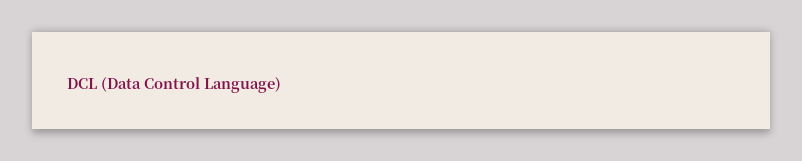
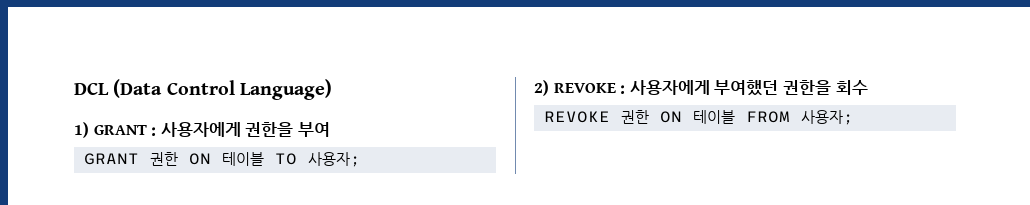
+ 1) GRANT : 사용자에게 권한을 부여
+ GRANT 권한 ON 테이블 TO 사용자;
+ 2) REVOKE : 사용자에게 부여했던 권한을 회수
+ REVOKE 권한 ON 테이블 FROM 사용자;

